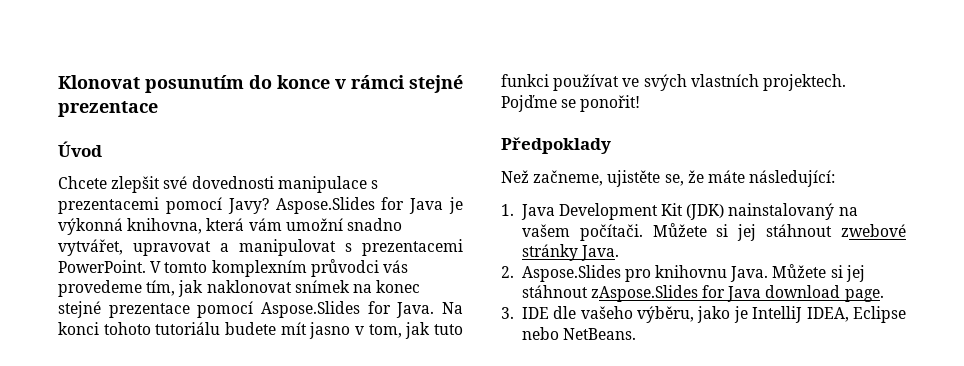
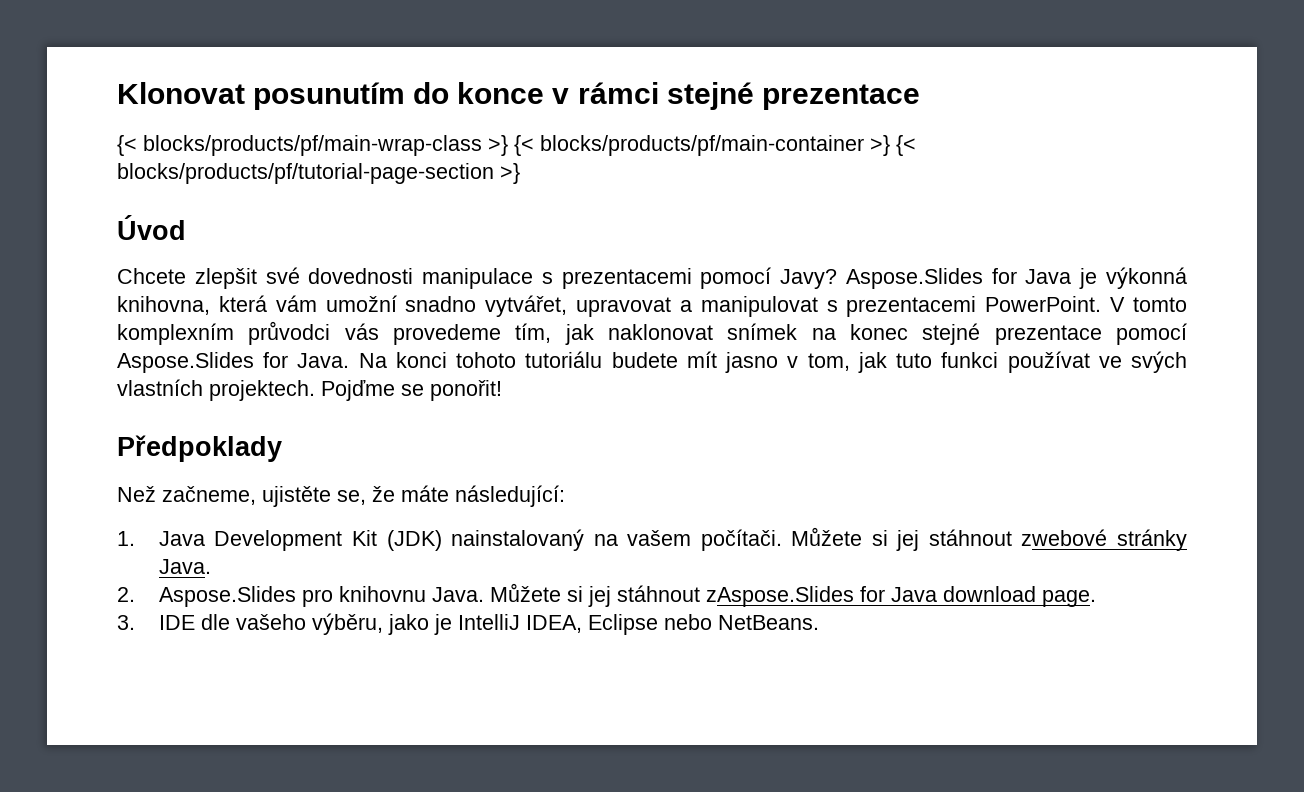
+ {< blocks/products/pf/main-wrap-class >} {< blocks/products/pf/main-container >} {< blocks/products/pf/tutorial-page-section >}

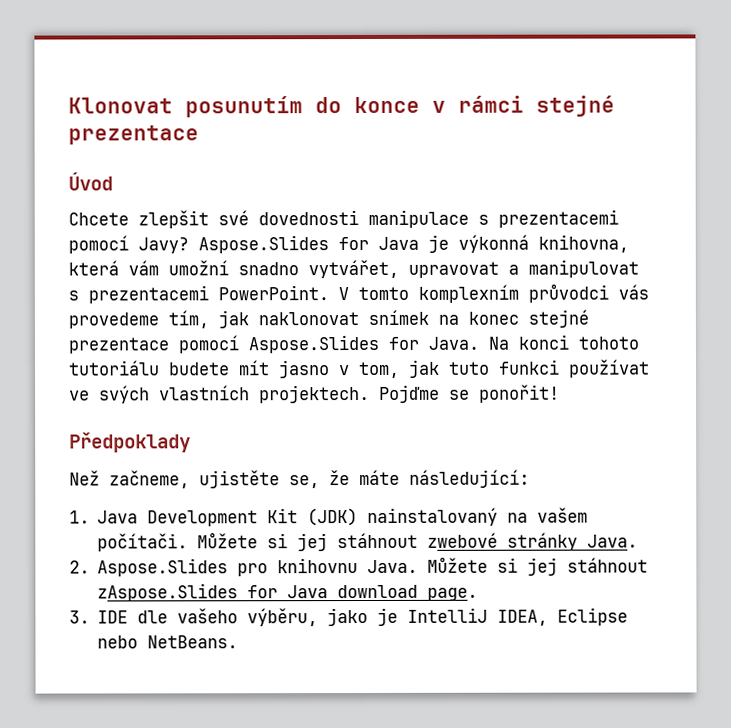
- {< blocks/products/pf/main-wrap-class >} {< blocks/products/pf/main-container >} {< blocks/products/pf/tutorial-page-section >}

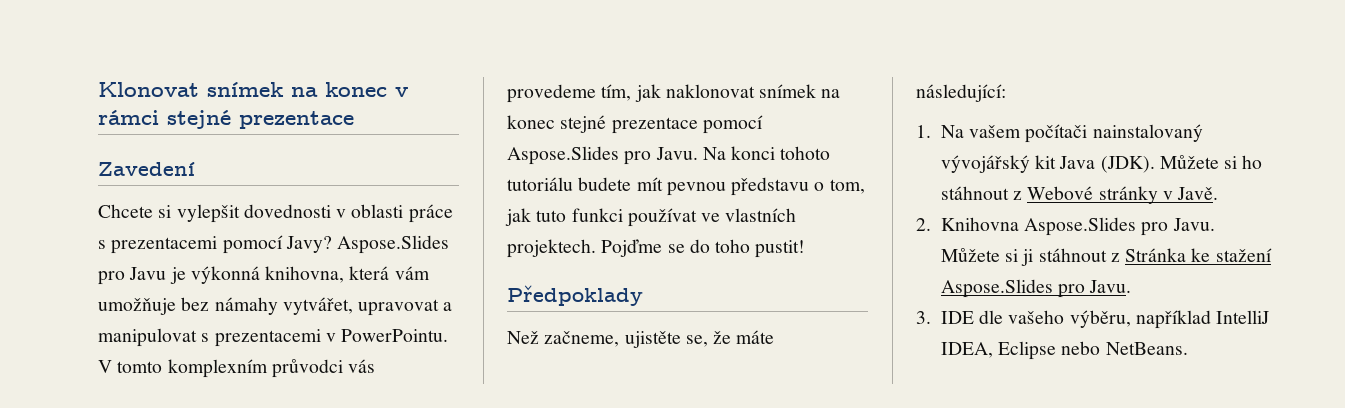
- Klonovat posunutím do konce v rámci stejné prezentace
+ Klonovat snímek na konec v rámci stejné prezentace
- Úvod
+ Zavedení
- Chcete zlepšit své dovednosti manipulace s prezentacemi pomocí Javy?
+ Chcete si vylepšit dovednosti v oblasti práce s prezentacemi pomocí Javy?
- Aspose.Slides for Java je výkonná knihovna, která vám umožní snadno vytvářet, upravovat a manipulovat s prezentacemi PowerPoint.
+ Aspose.Slides pro Javu je výkonná knihovna, která vám umožňuje bez námahy vytvářet, upravovat a manipulovat s prezentacemi v PowerPointu.
- V tomto komplexním průvodci vás provedeme tím, jak naklonovat snímek na konec stejné prezentace pomocí Aspose.Slides for Java.
+ V tomto komplexním průvodci vás provedeme tím, jak naklonovat snímek na konec stejné prezentace pomocí Aspose.Slides pro Javu.
- Na konci tohoto tutoriálu budete mít jasno v tom, jak tuto funkci používat ve svých vlastních projektech.
+ Na konci tohoto tutoriálu budete mít pevnou představu o tom, jak tuto funkci používat ve vlastních projektech.
- Pojďme se ponořit!
+ Pojďme se do toho pustit!
- 1. Java Development Kit (JDK) nainstalovaný na vašem počítači. Můžete si jej stáhnout zwebové stránky Java.
+ 1. Na vašem počítači nainstalovaný vývojářský kit Java (JDK). Můžete si ho stáhnout z Webové stránky v Javě.
- 2. Aspose.Slides pro knihovnu Java. Můžete si jej stáhnout zAspose.Slides for Java download page.
+ 2. Knihovna Aspose.Slides pro Javu. Můžete si ji stáhnout z Stránka ke stažení Aspose.Slides pro Javu.
- 3. IDE dle vašeho výběru, jako je IntelliJ IDEA, Eclipse nebo NetBeans.
+ 3. IDE dle vašeho výběru, například IntelliJ IDEA, Eclipse nebo NetBeans.

